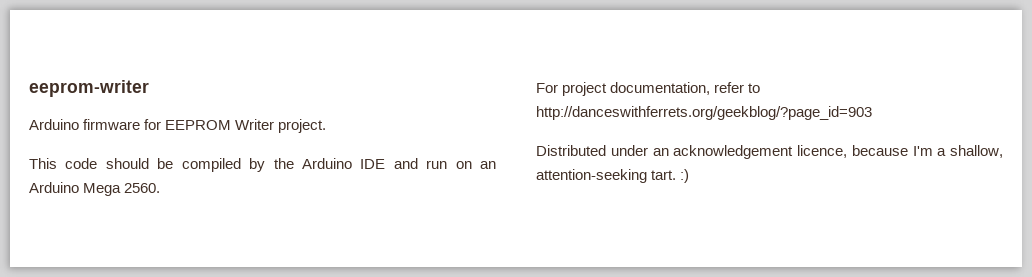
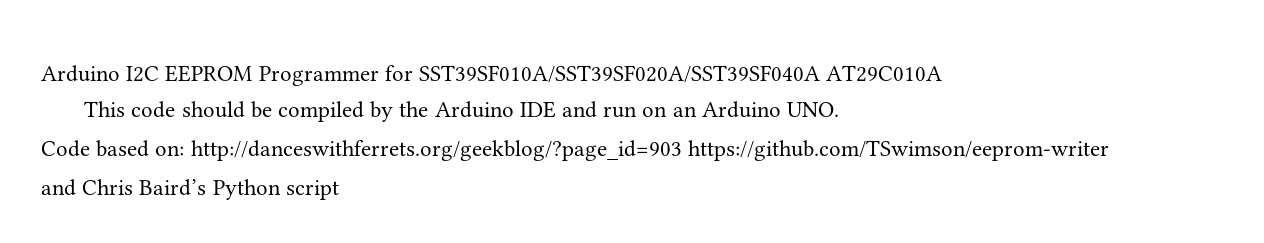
- eeprom-writer
- Arduino firmware for EEPROM Writer project.
+ Arduino I2C EEPROM Programmer for SST39SF010A/SST39SF020A/SST39SF040A AT29C010A
- This code should be compiled by the Arduino IDE and run on an Arduino Mega 2560.
- For project documentation, refer to http://danceswithferrets.org/geekblog/?page_id=903
- Distributed under an acknowledgement licence, because I'm a shallow, attention-seeking tart. :)
+ This code should be compiled by the Arduino IDE and run on an Arduino UNO.
+ Code based on: http://danceswithferrets.org/geekblog/?page_id=903 https://github.com/TSwimson/eeprom-writer
+ and Chris Baird’s Python script

